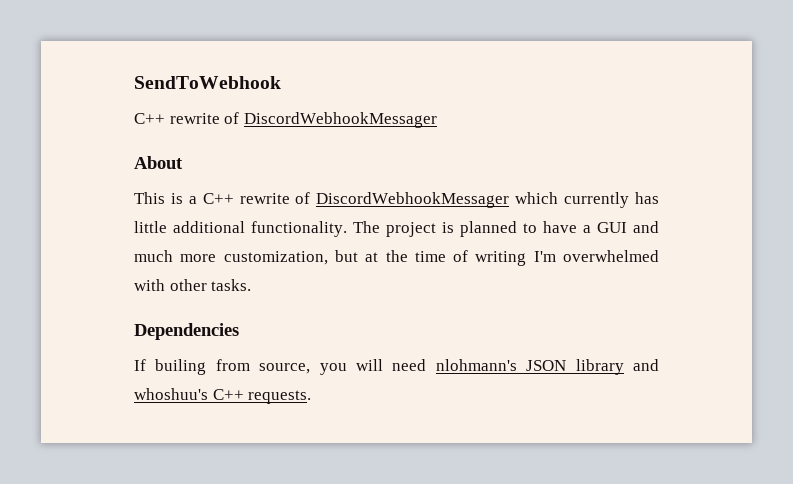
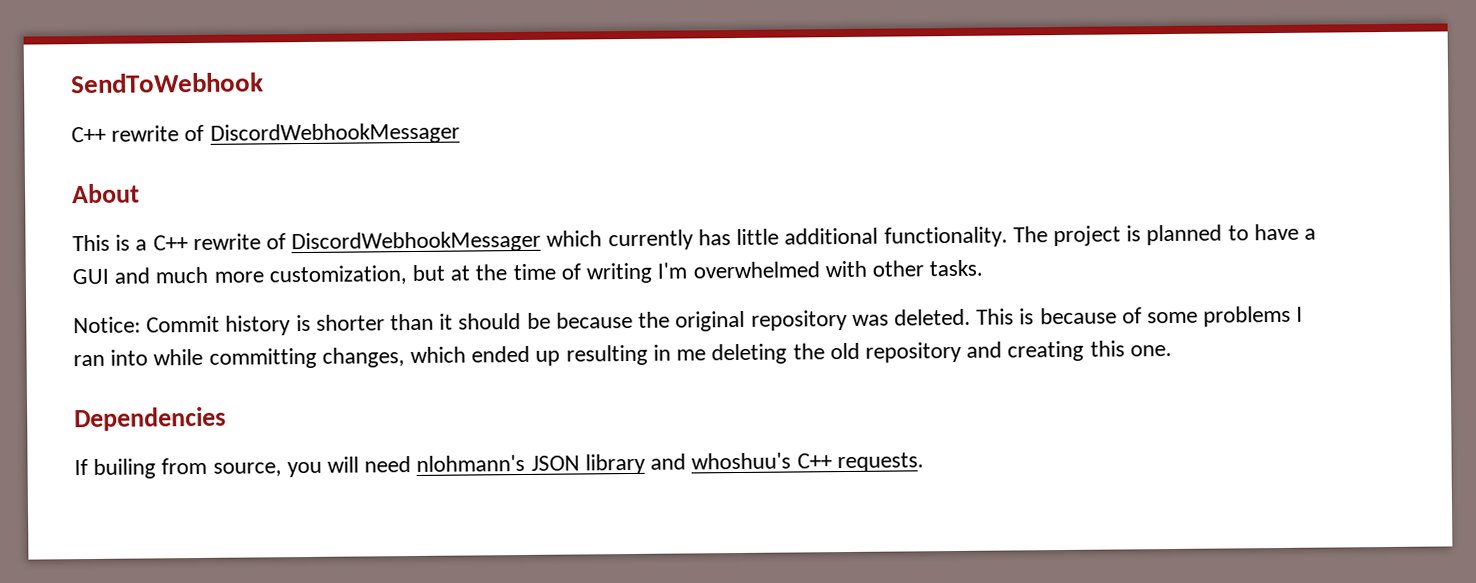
+ Notice: Commit history is shorter than it should be because the original repository was deleted. This is because of some problems I ran into while committing changes, which ended up resulting in me deleting the old repository and creating this one.

